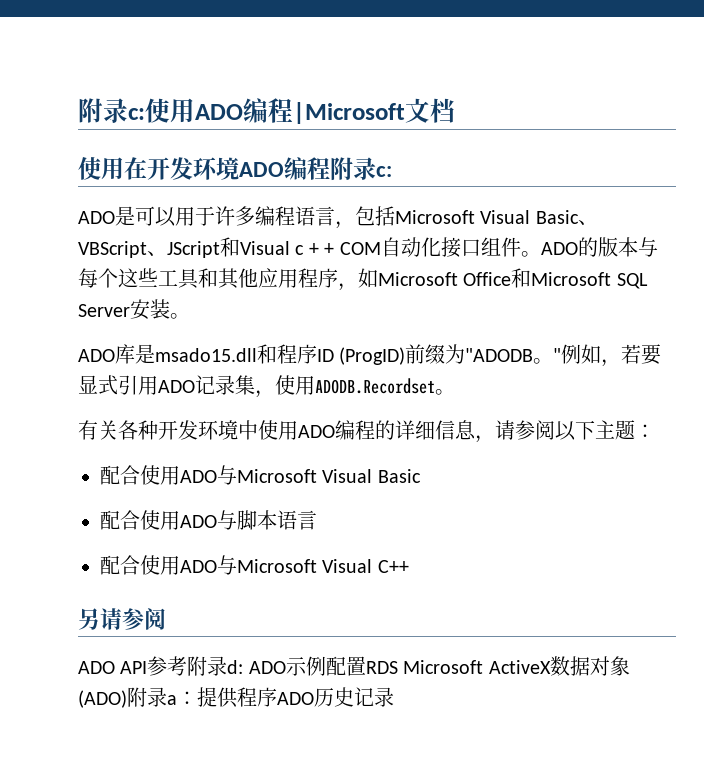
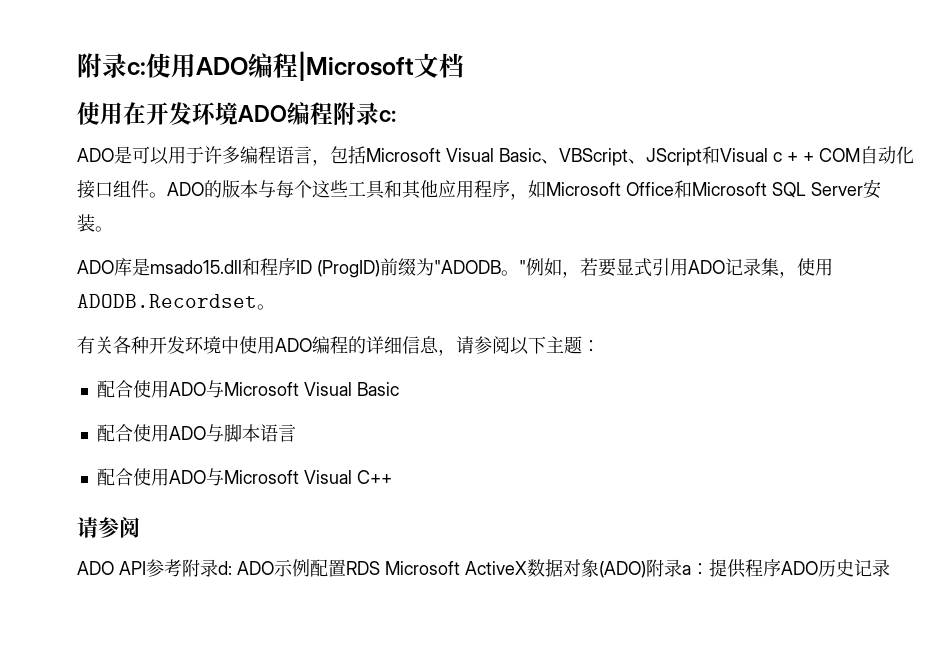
  配合使用ADO与Microsoft Visual C++
- 另请参阅
+ 请参阅

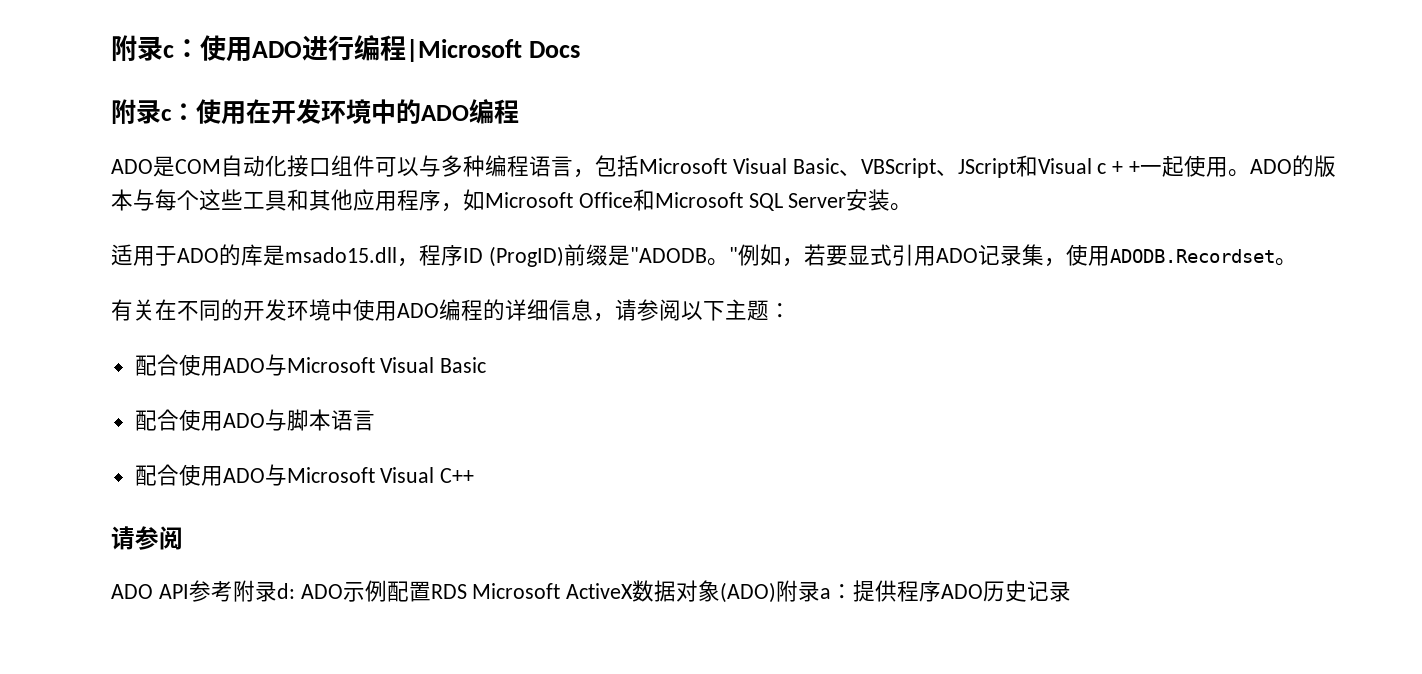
- 附录c:使用ADO编程|Microsoft文档
- 使用在开发环境ADO编程附录c:
+ 附录c：使用ADO进行编程|Microsoft Docs
+ 附录c：使用在开发环境中的ADO编程
- ADO是可以用于许多编程语言，包括Microsoft Visual Basic、VBScript、JScript和Visual c + + COM自动化接口组件。
+ ADO是COM自动化接口组件可以与多种编程语言，包括Microsoft Visual Basic、VBScript、JScript和Visual c + +一起使用。
- ADO库是msado15.dll和程序ID (ProgID)前缀为"ADODB。
+ 适用于ADO的库是msado15.dll，程序ID (ProgID)前缀是"ADODB。
- 有关各种开发环境中使用ADO编程的详细信息，请参阅以下主题：
+ 有关在不同的开发环境中使用ADO编程的详细信息，请参阅以下主题：

